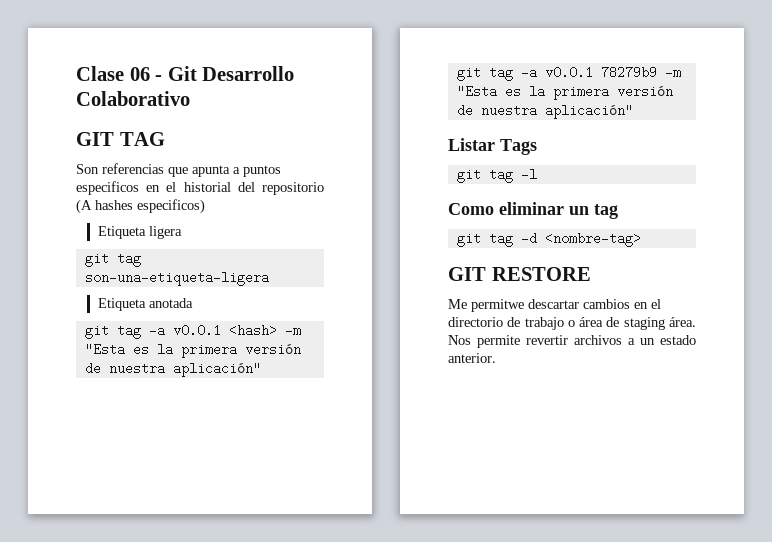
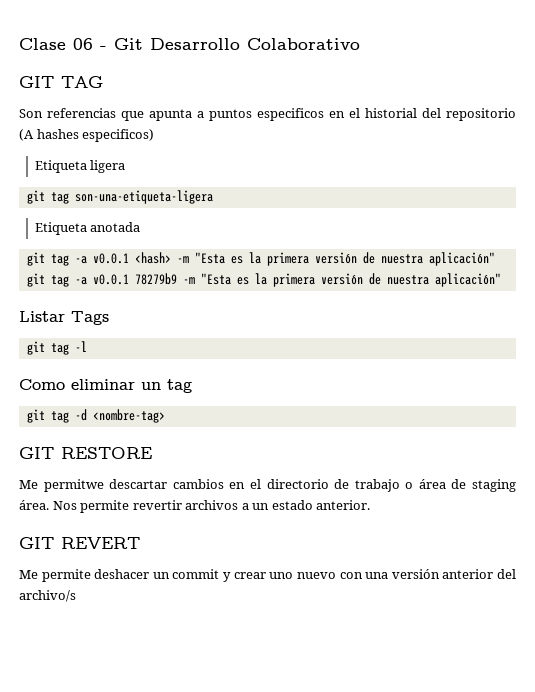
+ GIT REVERT
+ Me permite deshacer un commit y crear uno nuevo con una versión anterior del archivo/s

